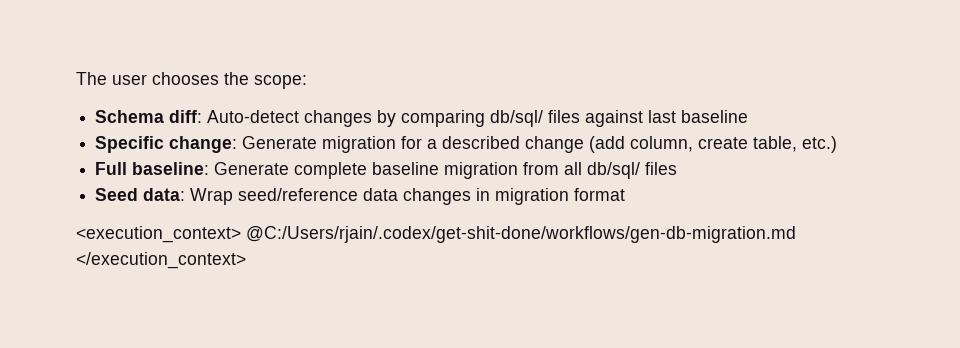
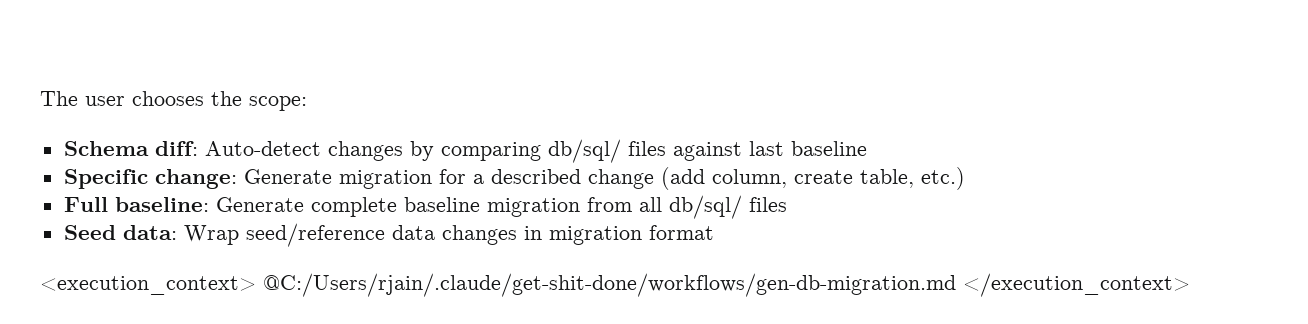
- <execution_context> @C:/Users/rjain/.codex/get-shit-done/workflows/gen-db-migration.md </execution_context>
+ <execution_context> @C:/Users/rjain/.claude/get-shit-done/workflows/gen-db-migration.md </execution_context>

